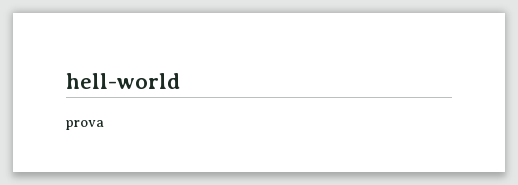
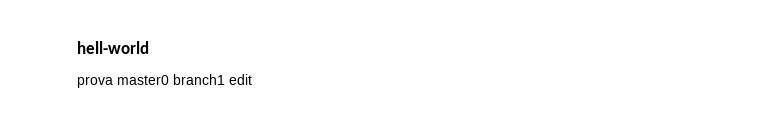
- prova
+ prova master0 branch1 edit

